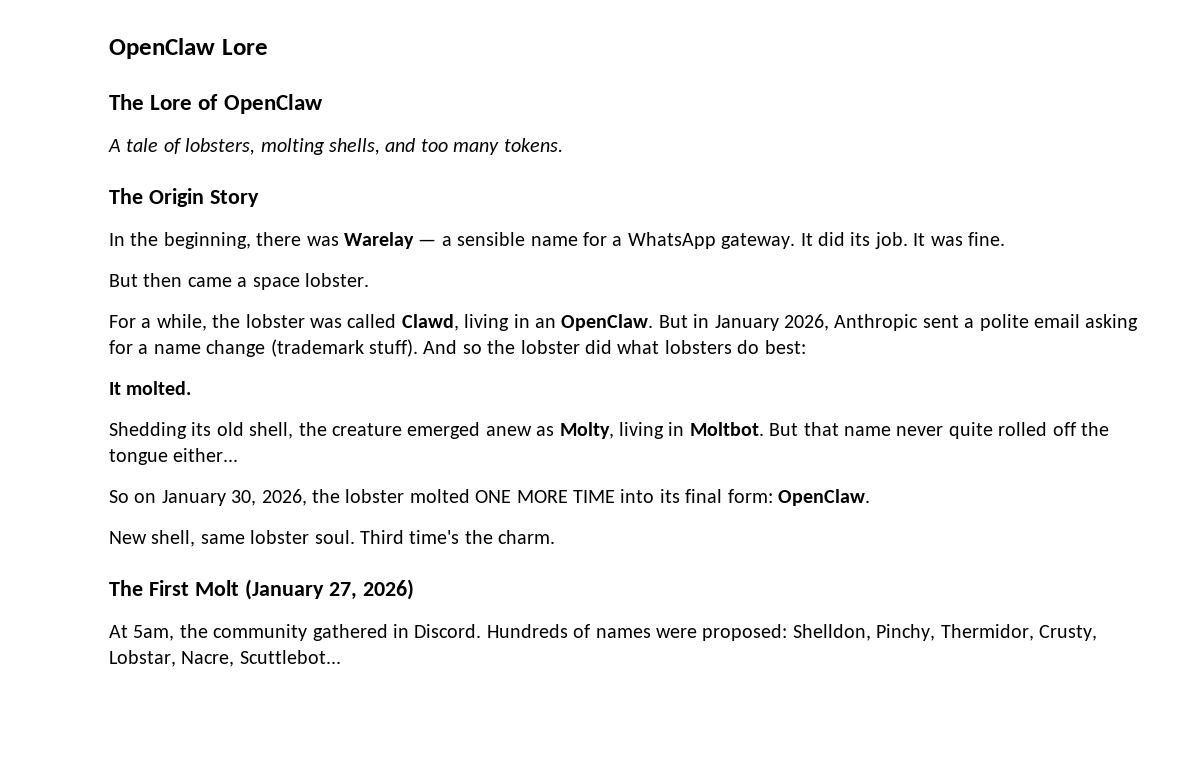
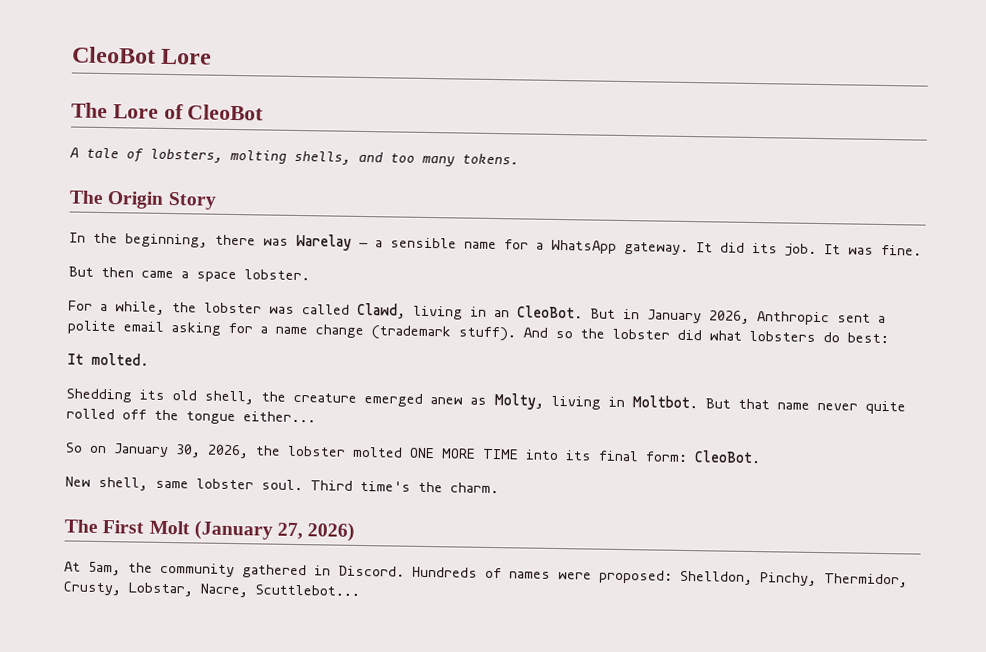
- OpenClaw Lore
+ CleoBot Lore
- The Lore of OpenClaw
+ The Lore of CleoBot
- For a while, the lobster was called Clawd, living in an OpenClaw.
+ For a while, the lobster was called Clawd, living in an CleoBot.
- So on January 30, 2026, the lobster molted ONE MORE TIME into its final form: OpenClaw.
+ So on January 30, 2026, the lobster molted ONE MORE TIME into its final form: CleoBot.

